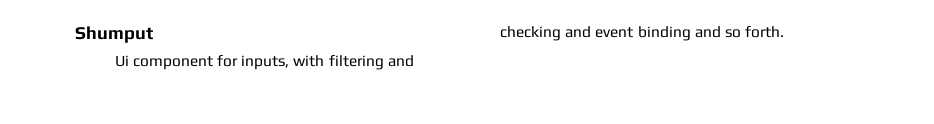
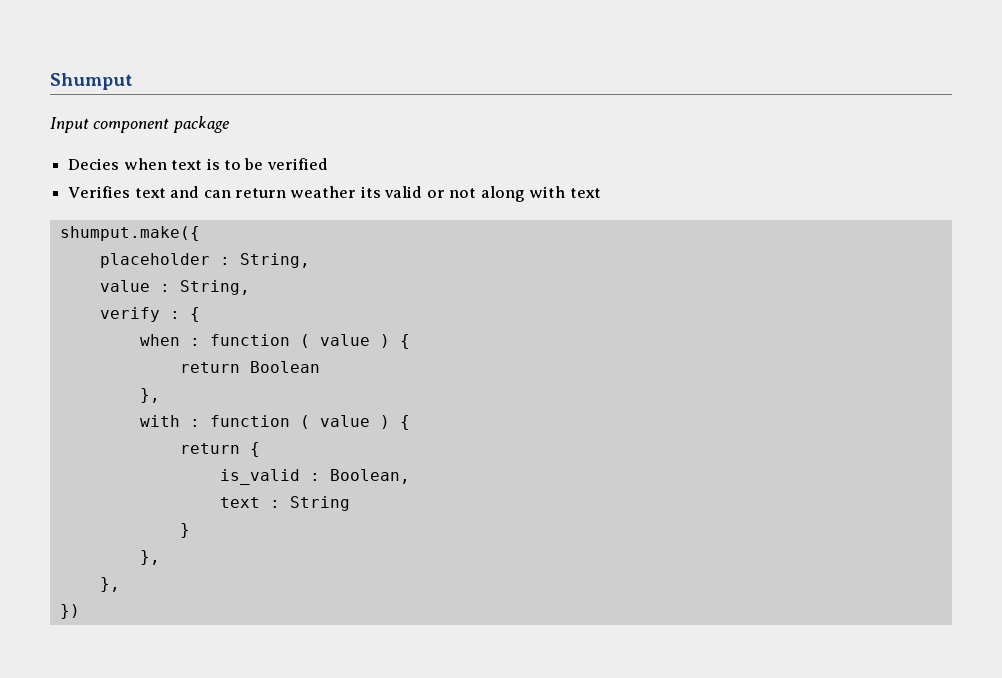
- Ui component for inputs, with filtering and checking and event binding and so forth.
+ Input component package
+ Decies when text is to be verified
+ Verifies text and can return weather its valid or not along with text
+ shumput.make({
+ placeholder : String,
+ value : String,
+ verify : {
+ when : function ( value ) {
+ return Boolean
+ },
+ with : function ( value ) {
+ return {
+ is_valid : Boolean,
+ text : String
+ }
+ },
+ },
+ })

